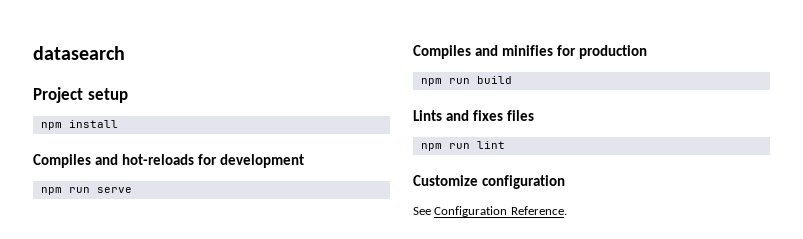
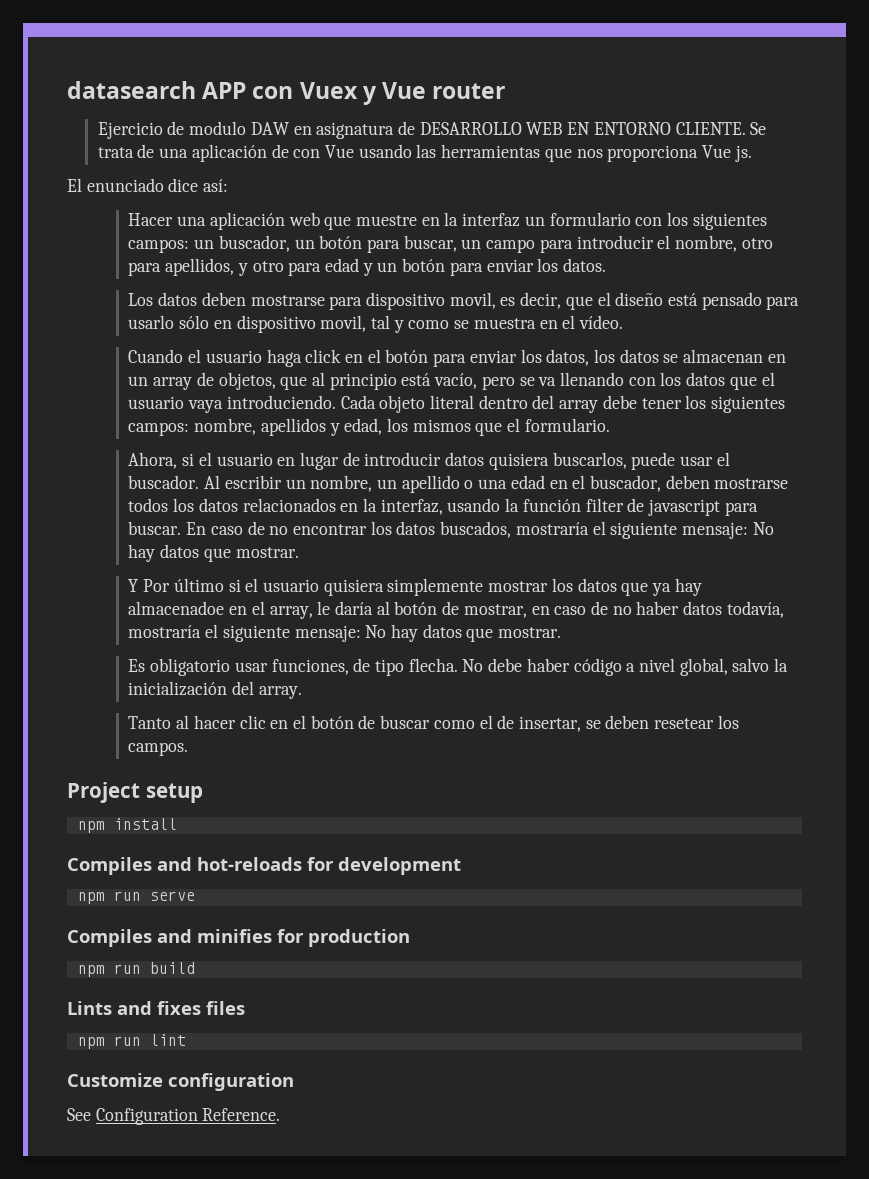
- datasearch
+ datasearch APP con Vuex y Vue router
+ Ejercicio de modulo DAW en asignatura de DESARROLLO WEB EN ENTORNO CLIENTE. Se trata de una aplicación de con Vue usando las herramientas que nos proporciona Vue js.
+ El enunciado dice así:
+ Hacer una aplicación web que muestre en la interfaz un formulario con los siguientes campos: un buscador, un botón para buscar, un campo para introducir el nombre, otro para apellidos, y otro para edad y un botón para enviar los datos.
+ Los datos deben mostrarse para dispositivo movil, es decir, que el diseño está pensado para usarlo sólo en dispositivo movil, tal y como se muestra en el vídeo.
+ Cuando el usuario haga click en el botón para enviar los datos, los datos se almacenan en un array de objetos, que al principio está vacío, pero se va llenando con los datos que el usuario vaya introduciendo. Cada objeto literal dentro del array debe tener los siguientes campos: nombre, apellidos y edad, los mismos que el formulario.
+ Ahora, si el usuario en lugar de introducir datos quisiera buscarlos, puede usar el buscador. Al escribir un nombre, un apellido o una edad en el buscador, deben mostrarse todos los datos relacionados en la interfaz, usando la función filter de javascript para buscar. En caso de no encontrar los datos buscados, mostraría el siguiente mensaje: No hay datos que mostrar.
+ Y Por último si el usuario quisiera simplemente mostrar los datos que ya hay almacenadoe en el array, le daría al botón de mostrar, en caso de no haber datos todavía, mostraría el siguiente mensaje: No hay datos que mostrar.
+ Es obligatorio usar funciones, de tipo flecha. No debe haber código a nivel global, salvo la inicialización del array.
+ Tanto al hacer clic en el botón de buscar como el de insertar, se deben resetear los campos.

